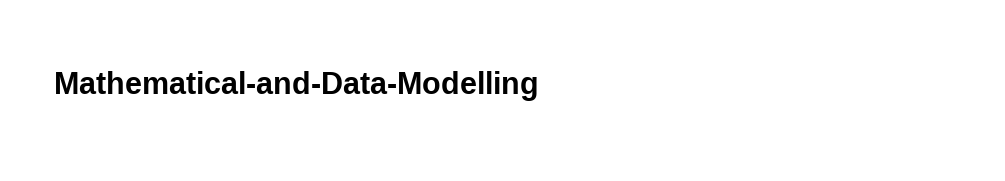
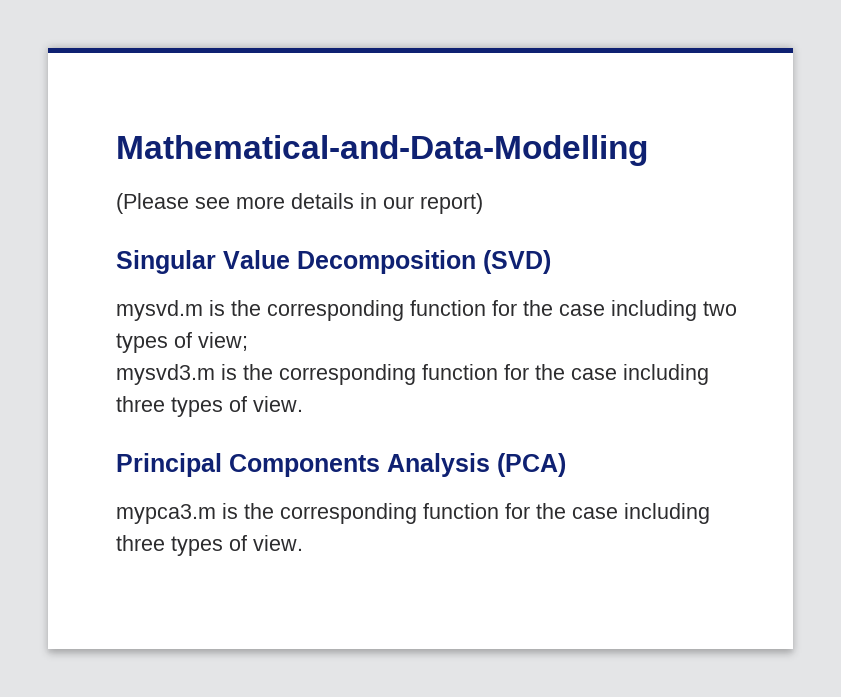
+ (Please see more details in our report)
+ Singular Value Decomposition (SVD)
+ mysvd.m is the corresponding function for the case including two types of view;
+ mysvd3.m is the corresponding function for the case including three types of view.
+ Principal Components Analysis (PCA)
+ mypca3.m is the corresponding function for the case including three types of view.

